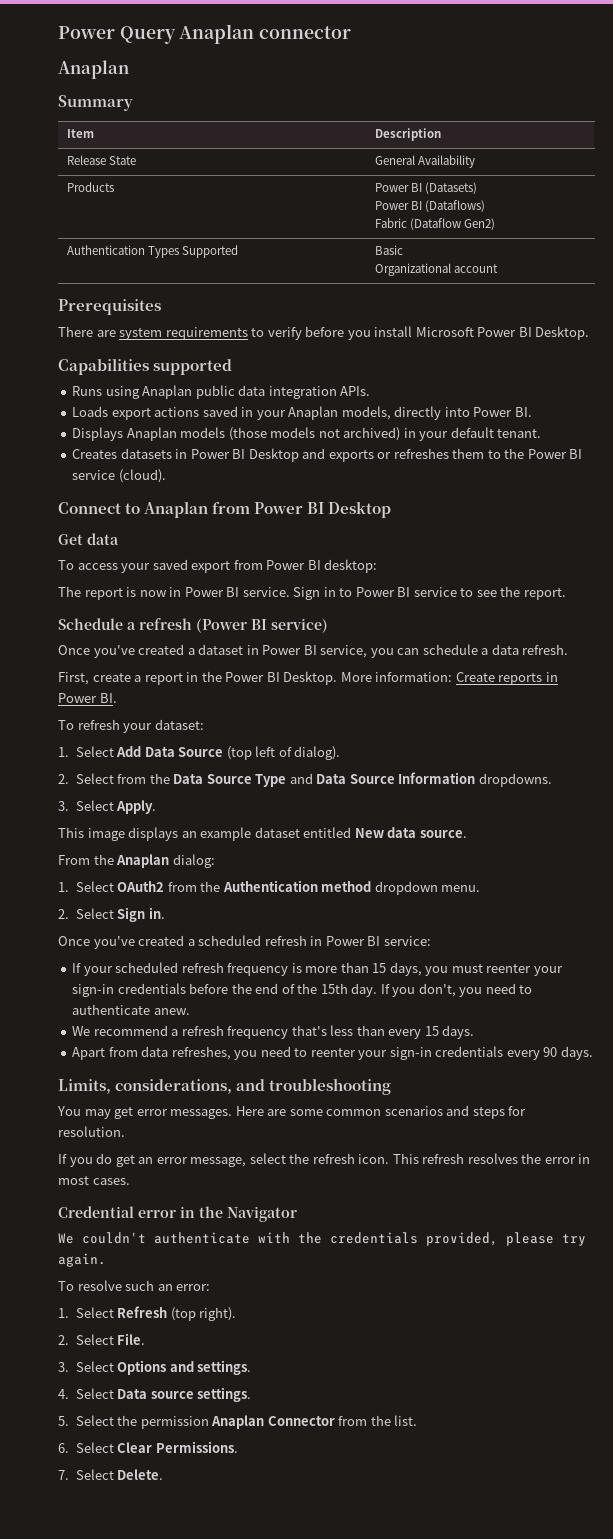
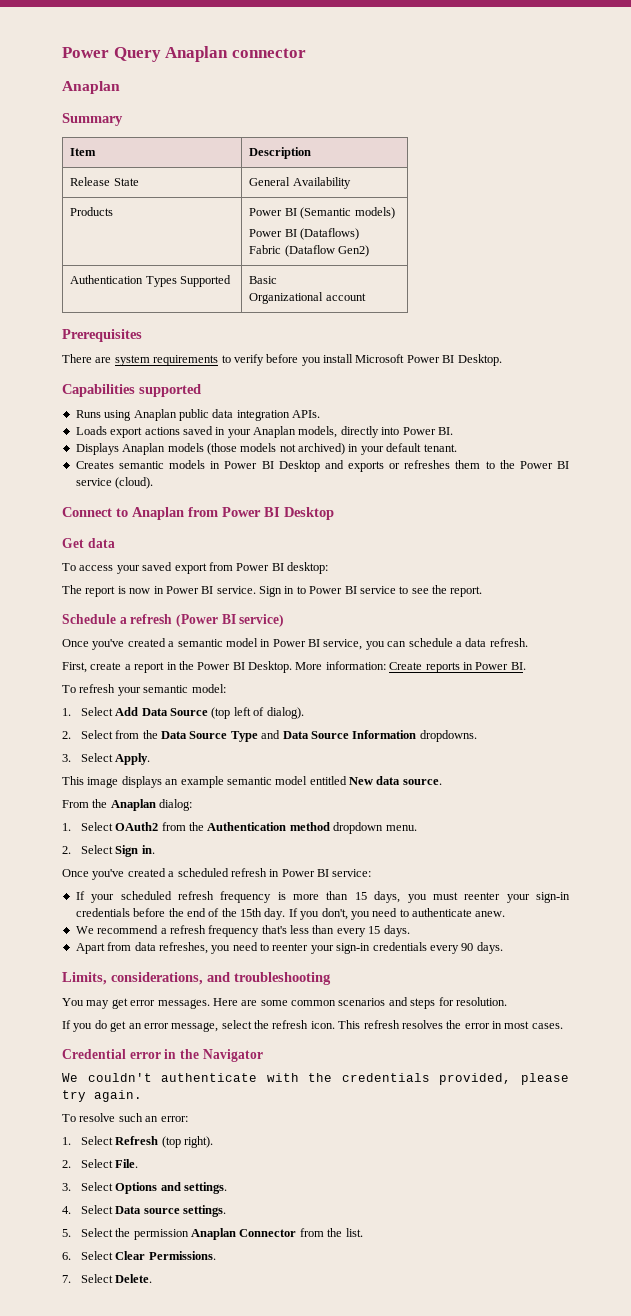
- Products | Power BI (Datasets)
+ Products | Power BI (Semantic models)
- Creates datasets in Power BI Desktop and exports or refreshes them to the Power BI service (cloud).
+ Creates semantic models in Power BI Desktop and exports or refreshes them to the Power BI service (cloud).
- Once you've created a dataset in Power BI service, you can schedule a data refresh.
+ Once you've created a semantic model in Power BI service, you can schedule a data refresh.
- To refresh your dataset:
+ To refresh your semantic model:
- This image displays an example dataset entitled New data source.
+ This image displays an example semantic model entitled New data source.

